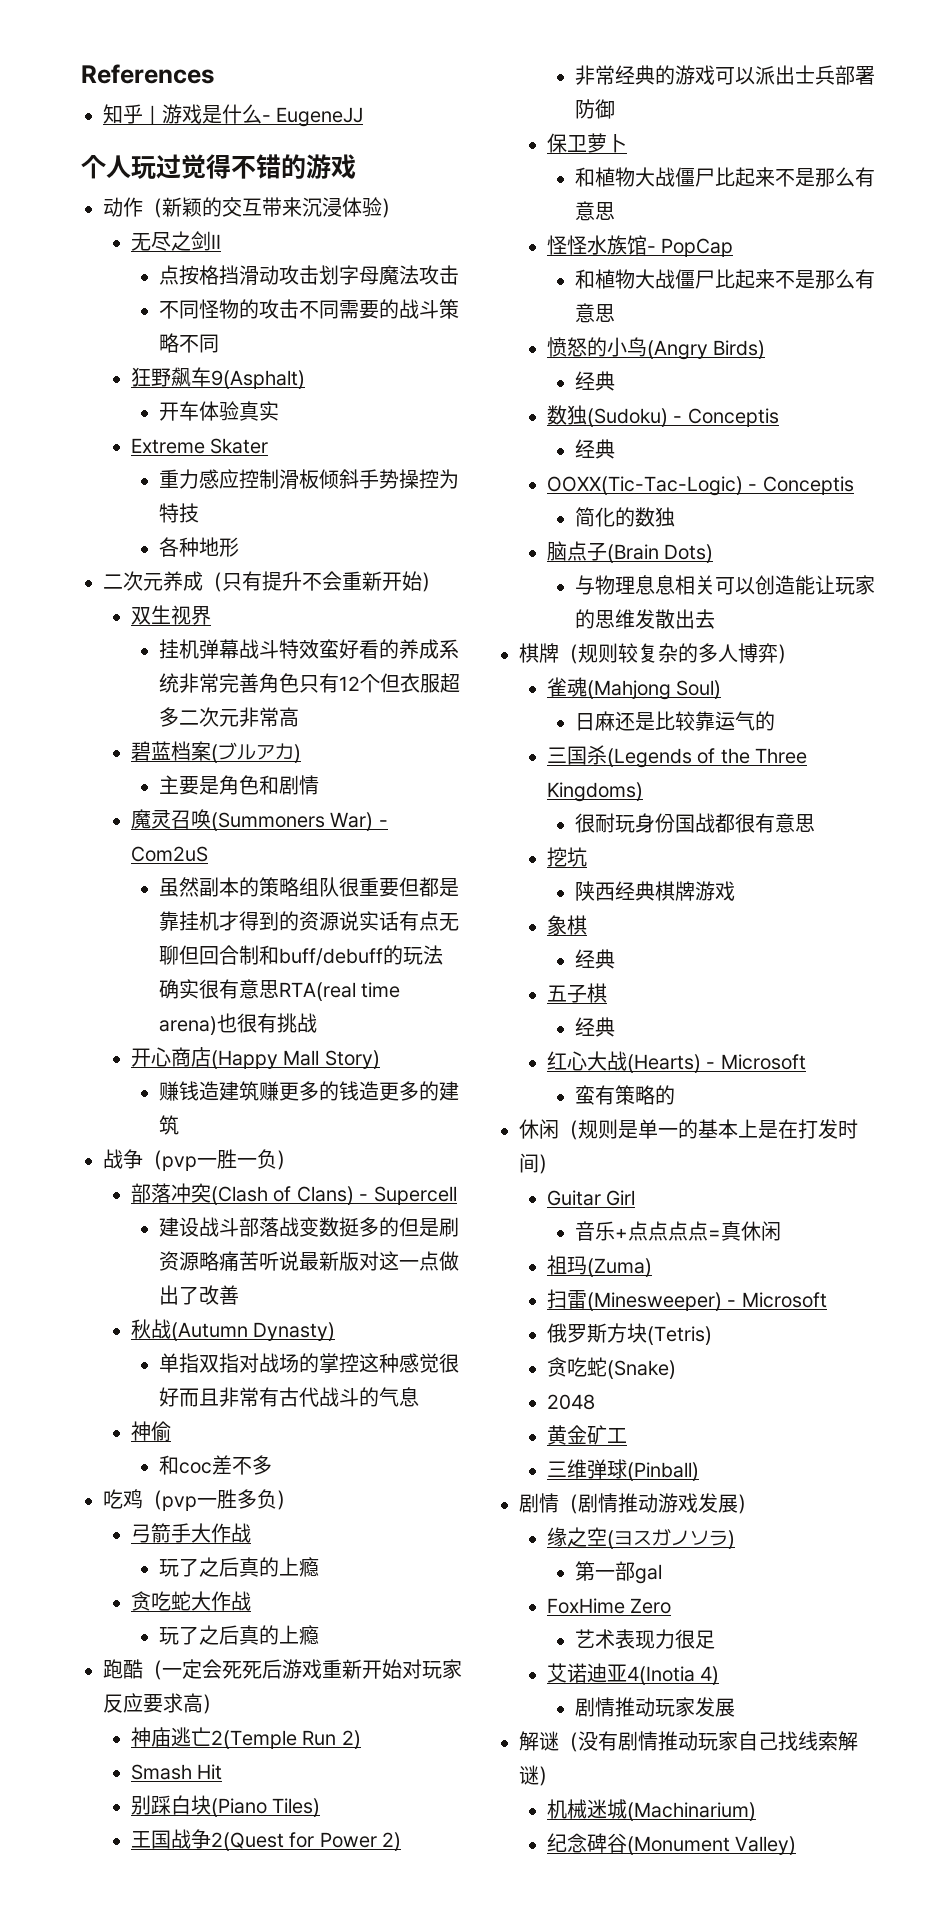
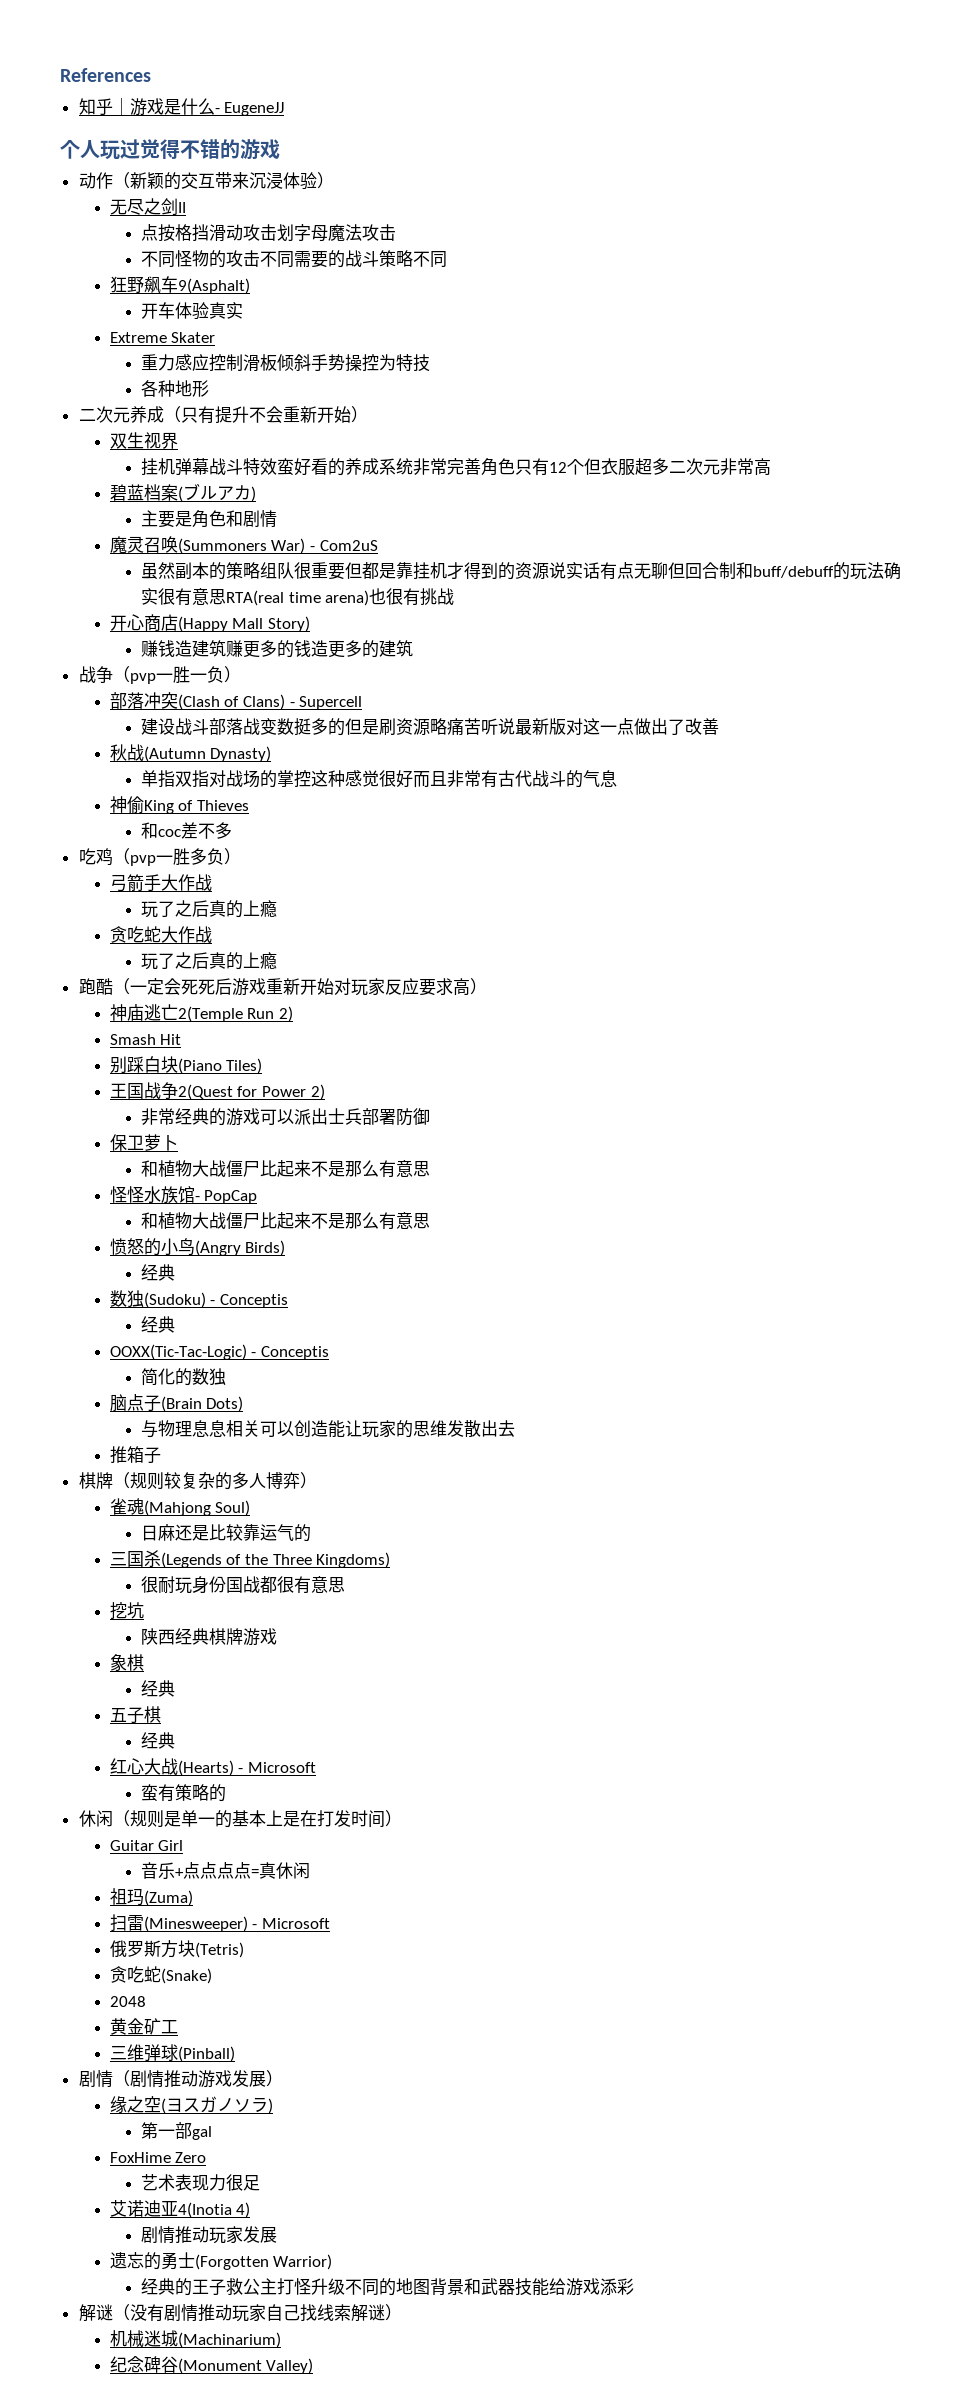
- 神偷
+ 神偷King of Thieves
+ 推箱子
+ 遗忘的勇士(Forgotten Warrior)
+ 经典的王子救公主打怪升级不同的地图背景和武器技能给游戏添彩

